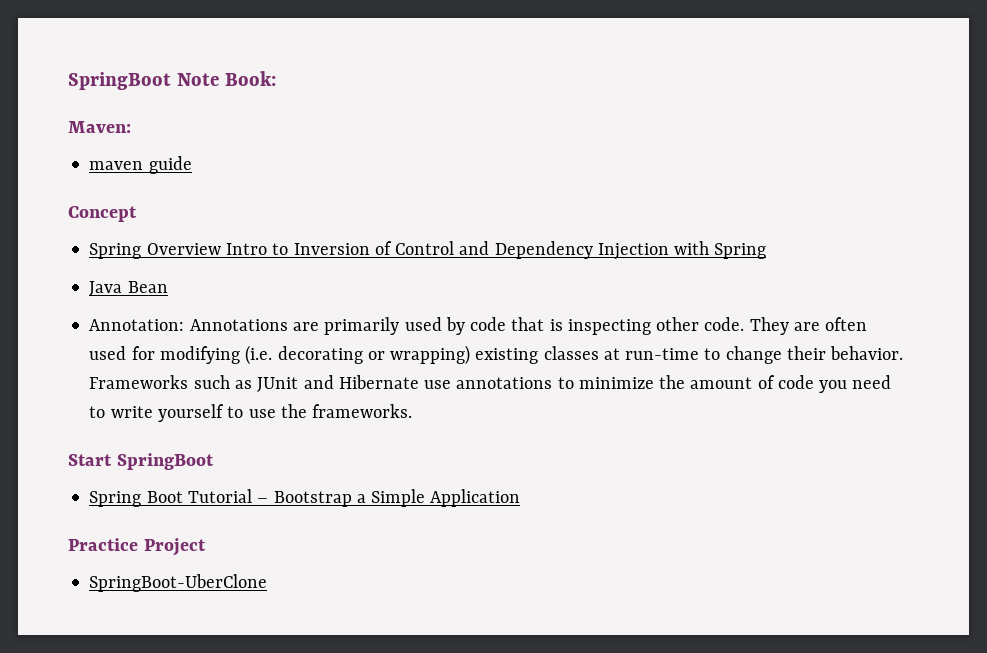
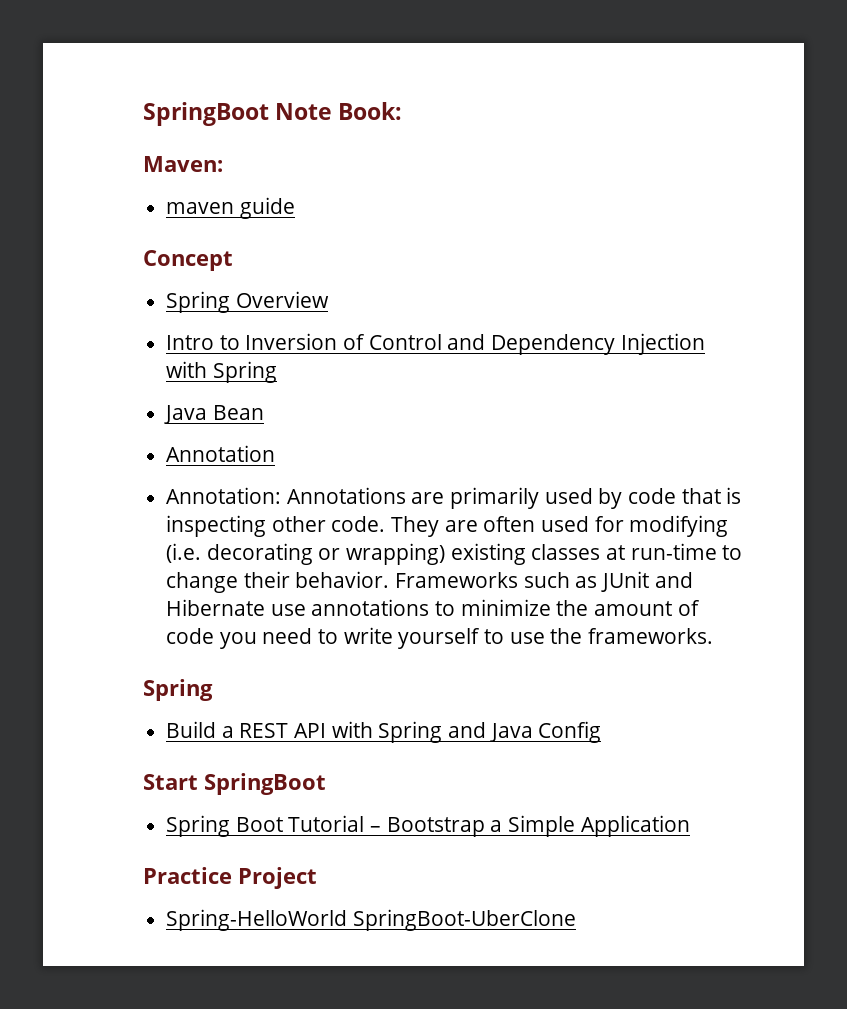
- Spring Overview Intro to Inversion of Control and Dependency Injection with Spring
+ Spring Overview
+ Intro to Inversion of Control and Dependency Injection with Spring
+ Annotation
  Frameworks such as JUnit and Hibernate use annotations to minimize the amount of code you need to write yourself to use the frameworks.
+ Spring
+ Build a REST API with Spring and Java Config
- SpringBoot-UberClone
+ Spring-HelloWorld SpringBoot-UberClone

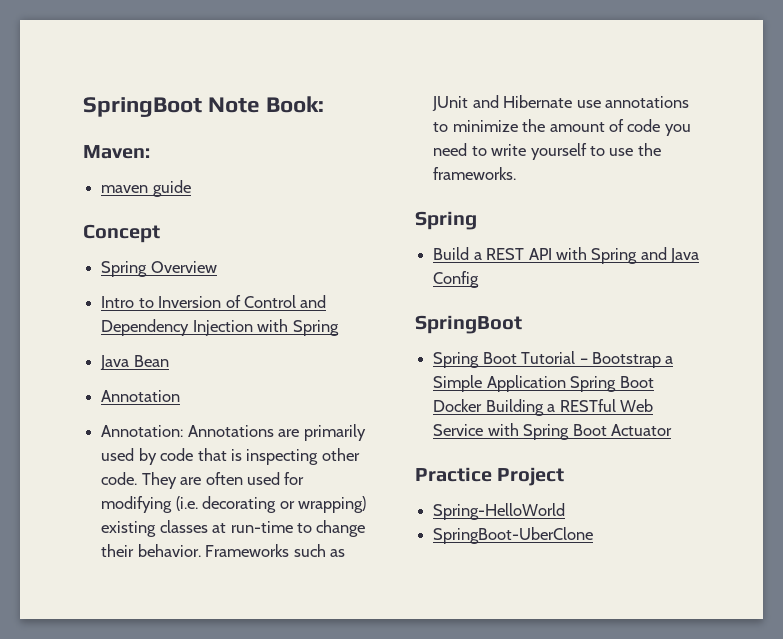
  Build a REST API with Spring and Java Config
- Start SpringBoot
+ SpringBoot
- Spring Boot Tutorial – Bootstrap a Simple Application
+ Spring Boot Tutorial – Bootstrap a Simple Application Spring Boot Docker Building a RESTful Web Service with Spring Boot Actuator
- Spring-HelloWorld SpringBoot-UberClone
+ Spring-HelloWorld
+ SpringBoot-UberClone

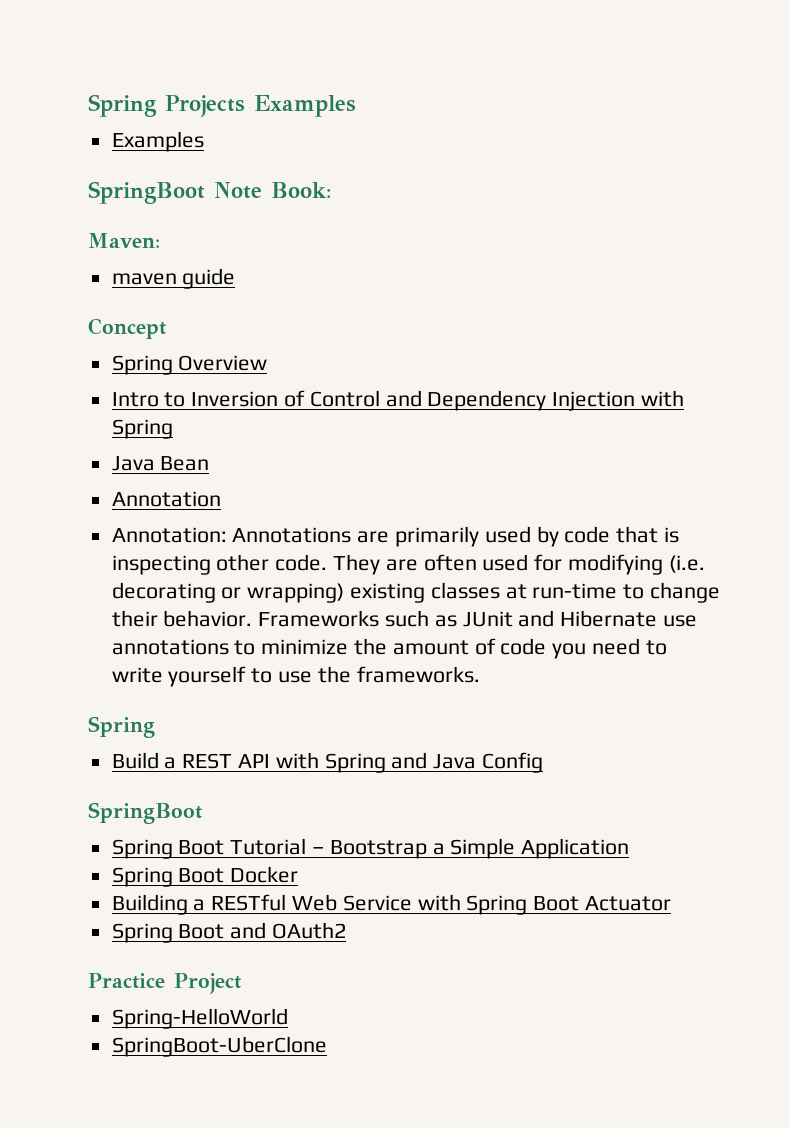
+ Spring Projects Examples
+ Examples
- Spring Boot Tutorial – Bootstrap a Simple Application Spring Boot Docker Building a RESTful Web Service with Spring Boot Actuator
+ Spring Boot Tutorial – Bootstrap a Simple Application
+ Spring Boot Docker
+ Building a RESTful Web Service with Spring Boot Actuator
+ Spring Boot and OAuth2

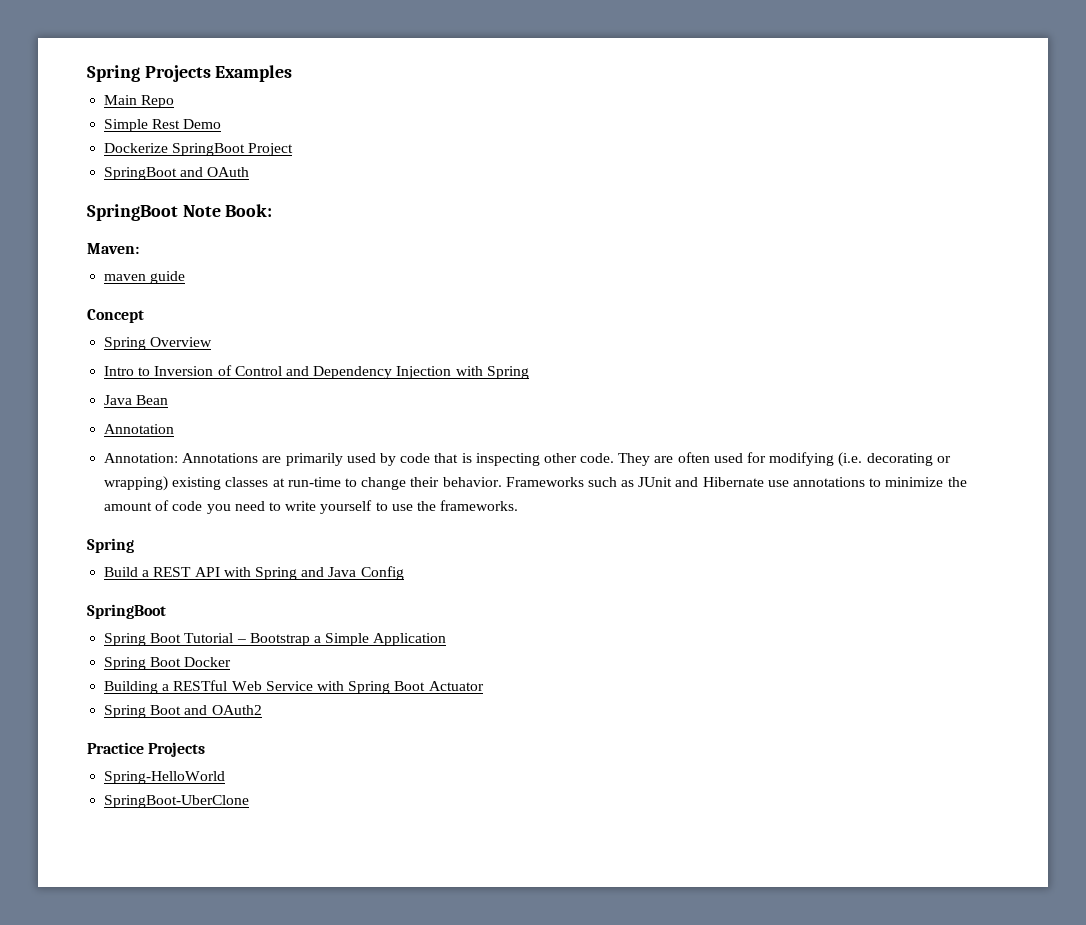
  Spring Projects Examples
- Examples
+ Main Repo
+ Simple Rest Demo
+ Dockerize SpringBoot Project
+ SpringBoot and OAuth
- Practice Project
+ Practice Projects

